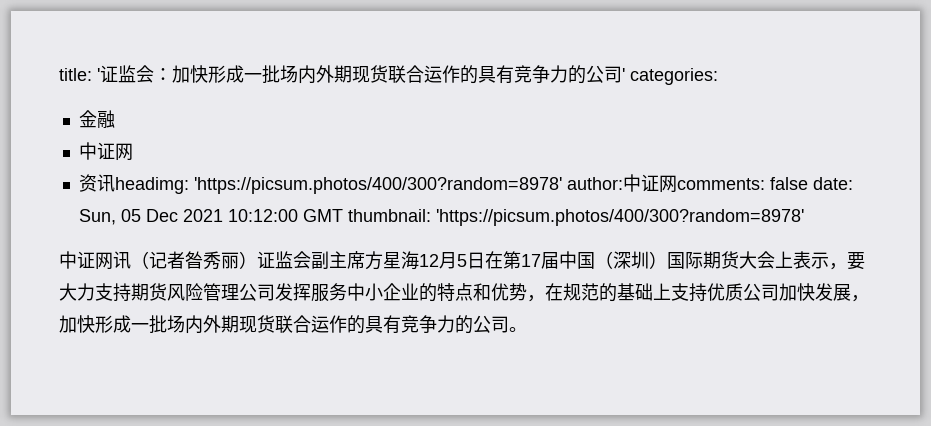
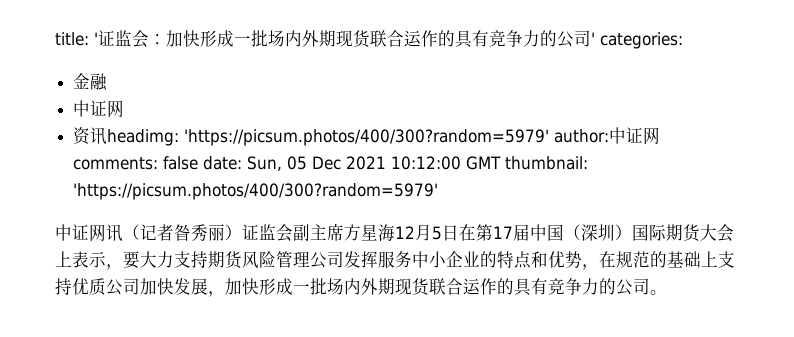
- 资讯headimg: 'https://picsum.photos/400/300?random=8978' author:中证网comments: false date: Sun, 05 Dec 2021 10:12:00 GMT thumbnail: 'https://picsum.photos/400/300?random=8978'
+ 资讯headimg: 'https://picsum.photos/400/300?random=5979' author:中证网comments: false date: Sun, 05 Dec 2021 10:12:00 GMT thumbnail: 'https://picsum.photos/400/300?random=5979'

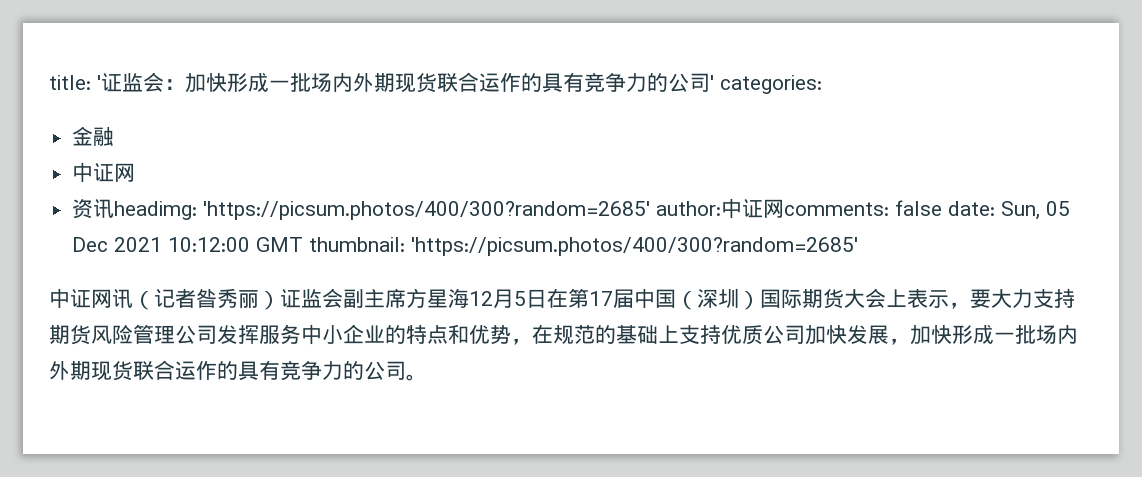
- 资讯headimg: 'https://picsum.photos/400/300?random=5979' author:中证网comments: false date: Sun, 05 Dec 2021 10:12:00 GMT thumbnail: 'https://picsum.photos/400/300?random=5979'
+ 资讯headimg: 'https://picsum.photos/400/300?random=2685' author:中证网comments: false date: Sun, 05 Dec 2021 10:12:00 GMT thumbnail: 'https://picsum.photos/400/300?random=2685'

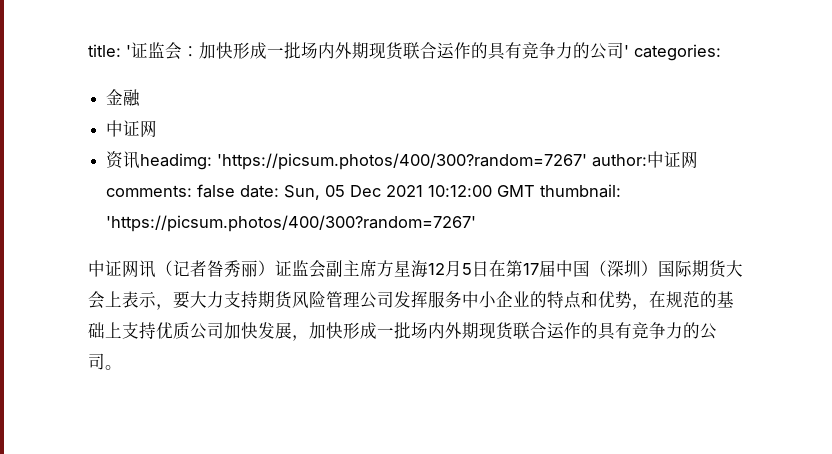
- 资讯headimg: 'https://picsum.photos/400/300?random=2685' author:中证网comments: false date: Sun, 05 Dec 2021 10:12:00 GMT thumbnail: 'https://picsum.photos/400/300?random=2685'
+ 资讯headimg: 'https://picsum.photos/400/300?random=7267' author:中证网comments: false date: Sun, 05 Dec 2021 10:12:00 GMT thumbnail: 'https://picsum.photos/400/300?random=7267'

